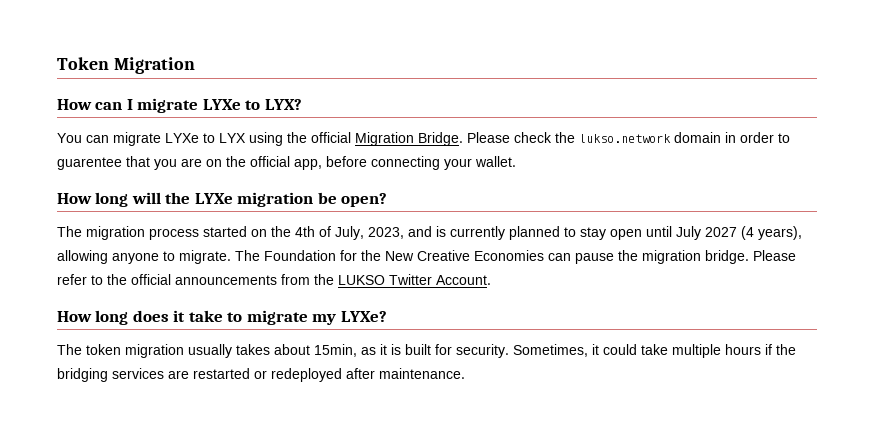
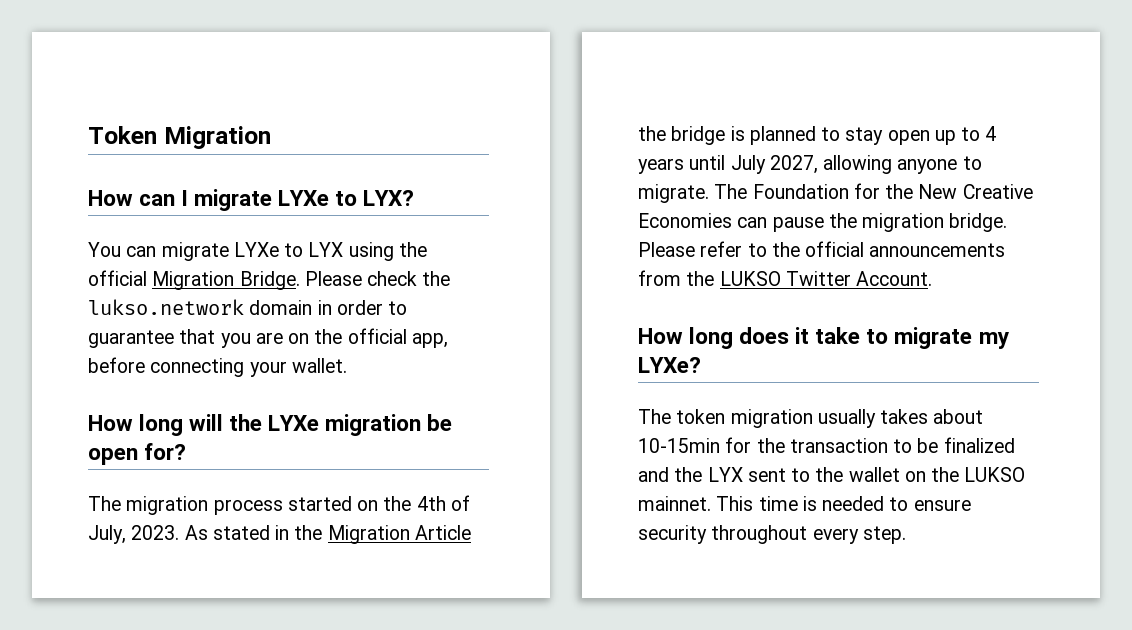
- Please check the lukso.network domain in order to guarentee that you are on the official app, before connecting your wallet.
+ Please check the lukso.network domain in order to guarantee that you are on the official app, before connecting your wallet.
- How long will the LYXe migration be open?
+ How long will the LYXe migration be open for?
- The migration process started on the 4th of July, 2023, and is currently planned to stay open until July 2027 (4 years), allowing anyone to migrate.
+ The migration process started on the 4th of July, 2023. As stated in the Migration Article the bridge is planned to stay open up to 4 years until July 2027, allowing anyone to migrate.
- The token migration usually takes about 15min, as it is built for security. Sometimes, it could take multiple hours if the bridging services are restarted or redeployed after maintenance.
+ The token migration usually takes about 10-15min for the transaction to be finalized and the LYX sent to the wallet on the LUKSO mainnet. This time is needed to ensure security throughout every step.

